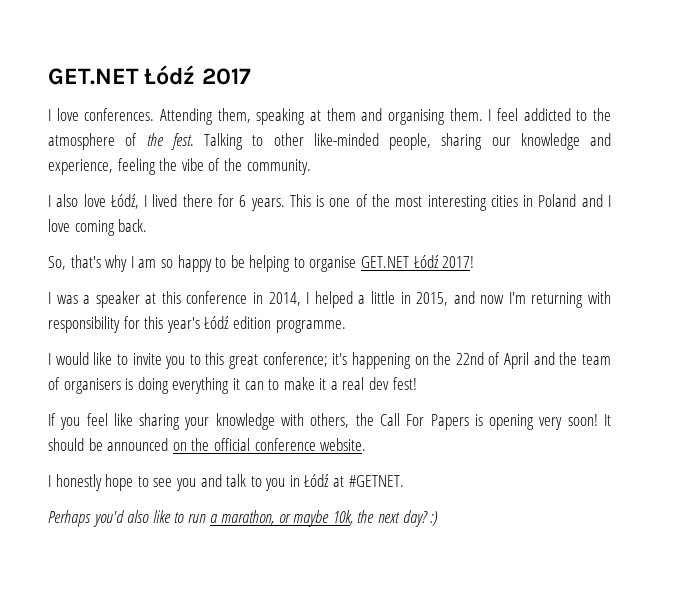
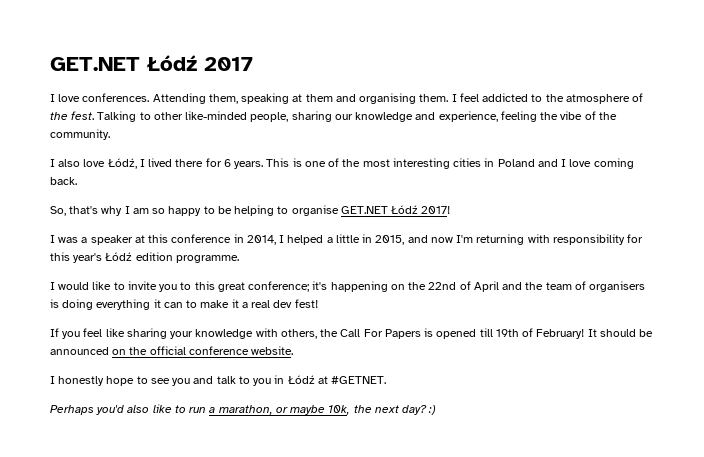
- If you feel like sharing your knowledge with others, the Call For Papers is opening very soon!
+ If you feel like sharing your knowledge with others, the Call For Papers is opened till 19th of February!

